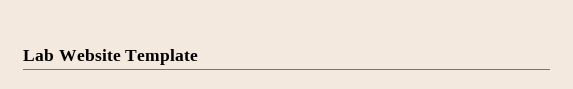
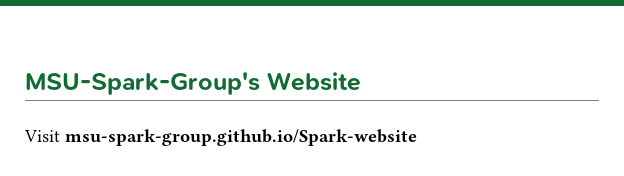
- Lab Website Template
+ MSU-Spark-Group's Website
+ Visit msu-spark-group.github.io/Spark-website

